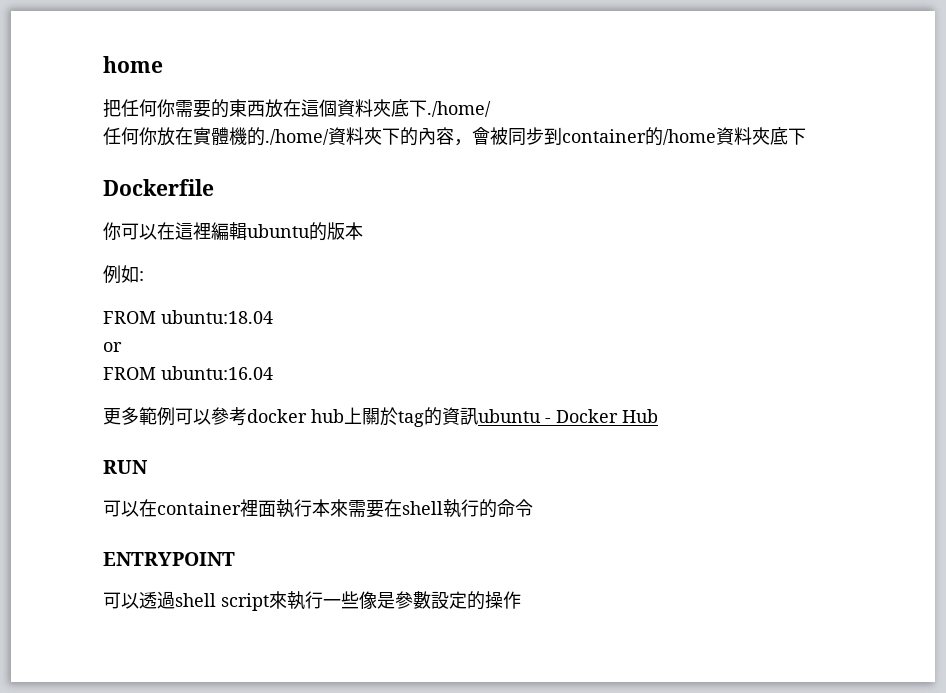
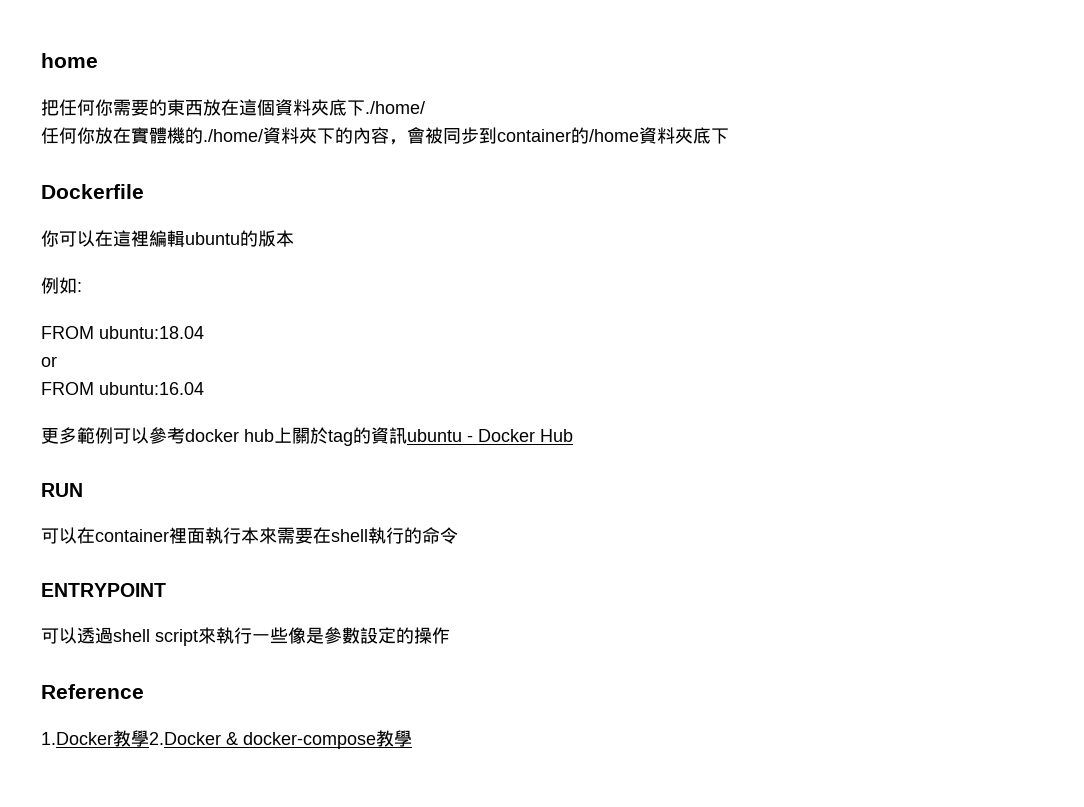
+ Reference
+ 1.Docker教學2.Docker & docker-compose教學

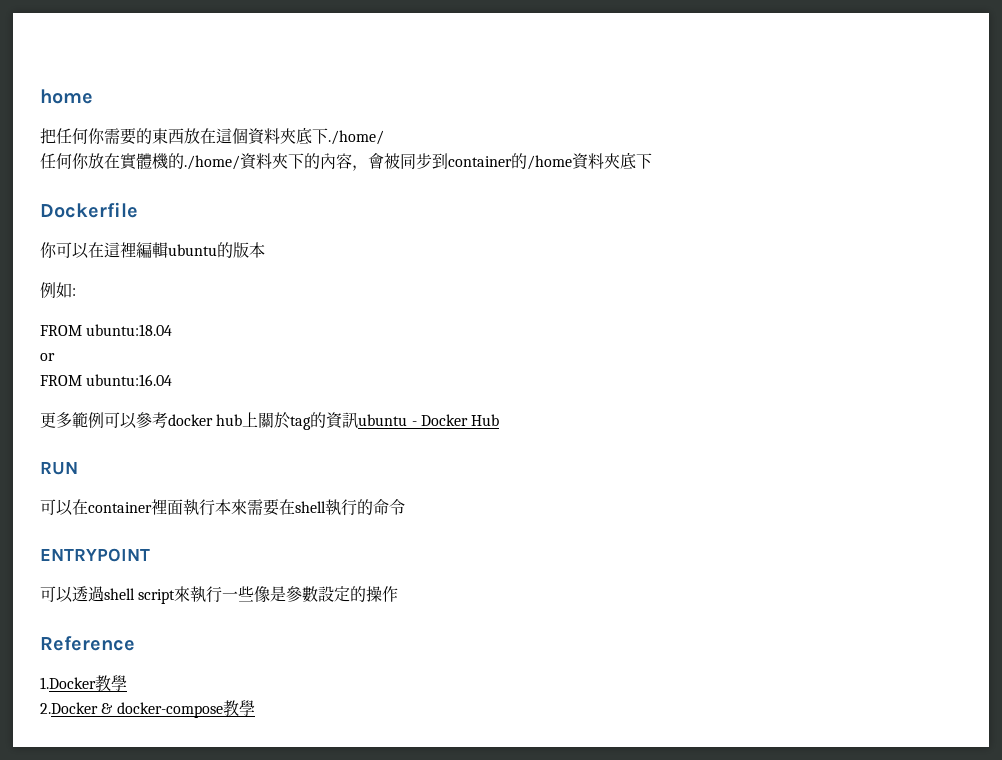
- 1.Docker教學2.Docker & docker-compose教學
+ 1.Docker教學
+ 2.Docker & docker-compose教學

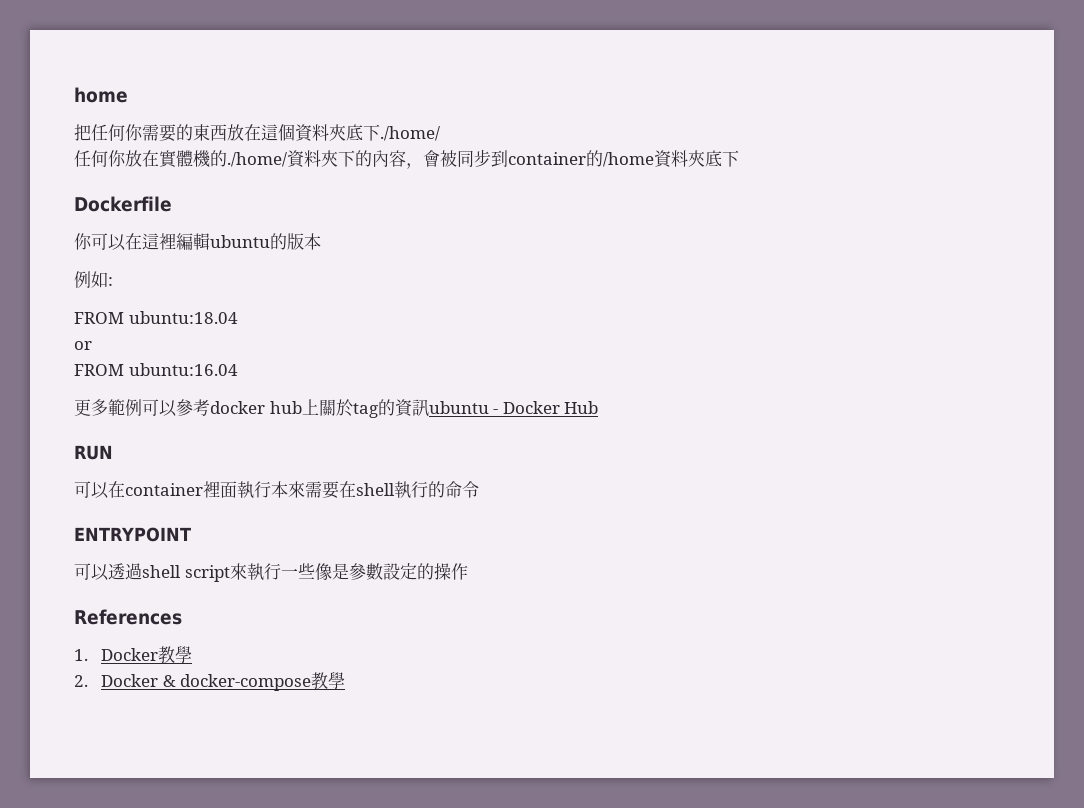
- Reference
- 1.Docker教學
+ References
+ 1. Docker教學
- 2.Docker & docker-compose教學
+ 2. Docker & docker-compose教學

